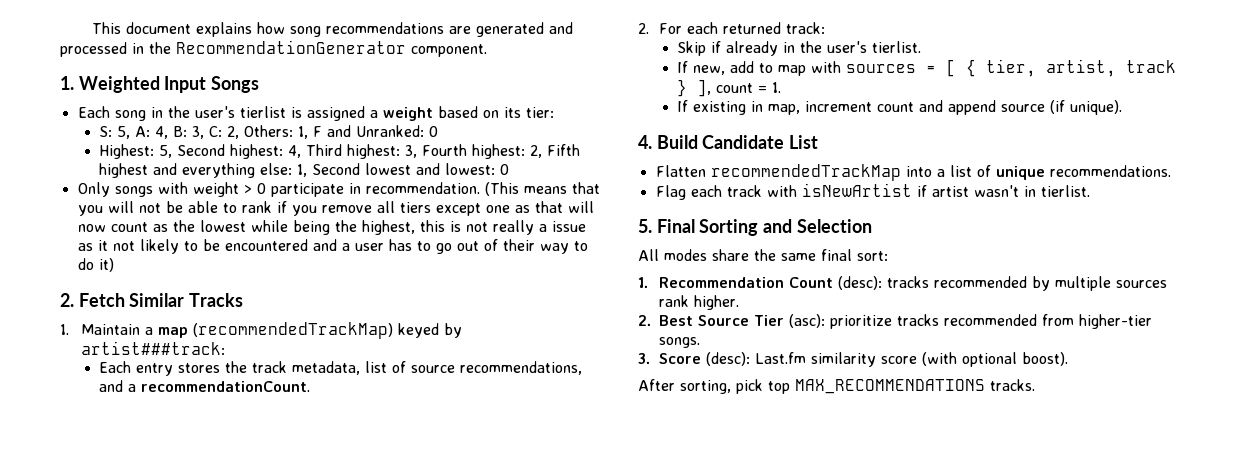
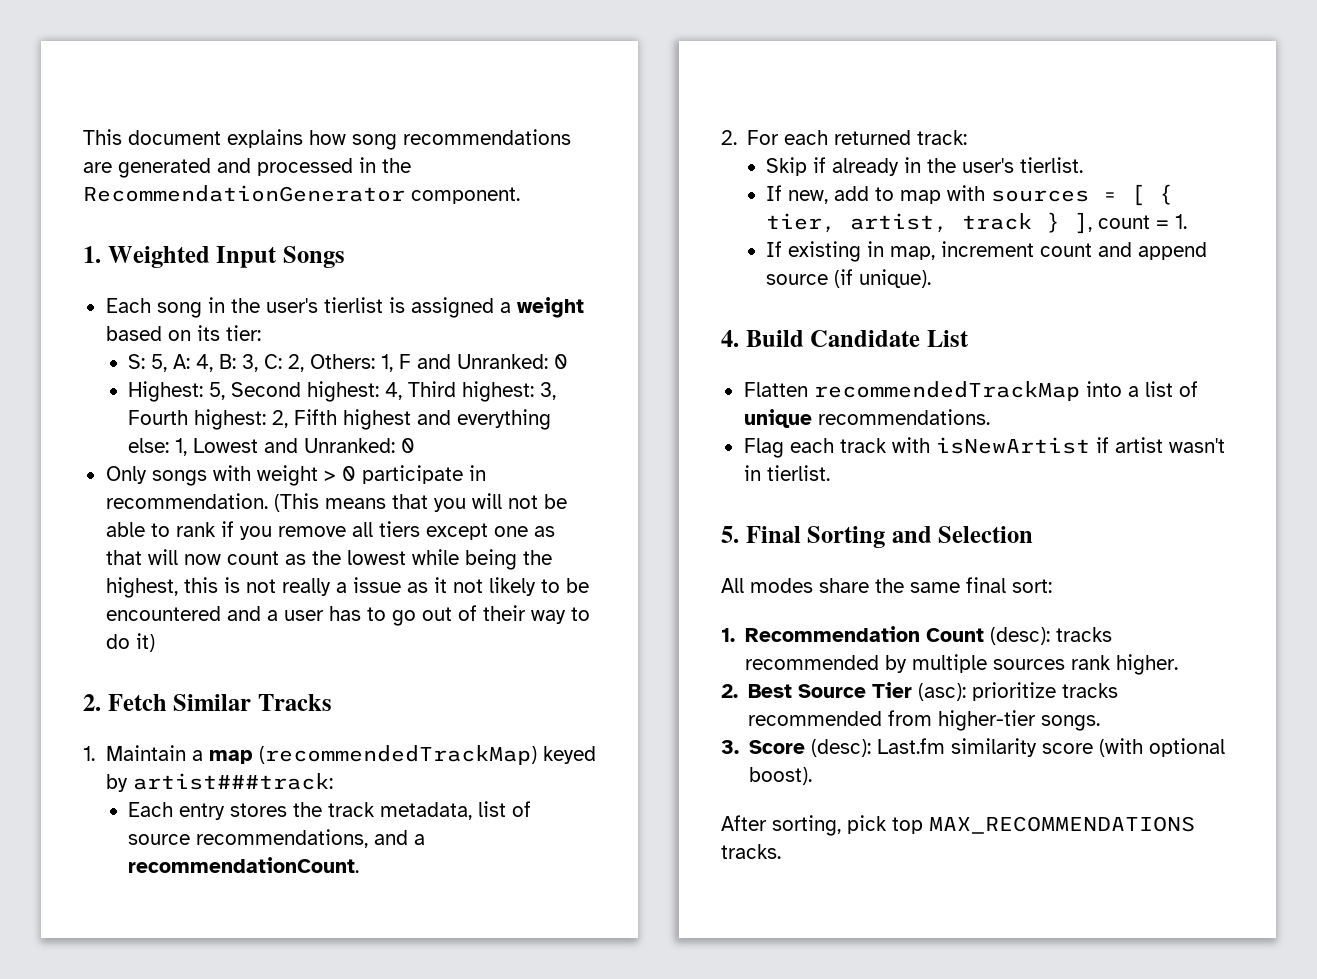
- Highest: 5, Second highest: 4, Third highest: 3, Fourth highest: 2, Fifth highest and everything else: 1, Second lowest and lowest: 0
+ Highest: 5, Second highest: 4, Third highest: 3, Fourth highest: 2, Fifth highest and everything else: 1, Lowest and Unranked: 0

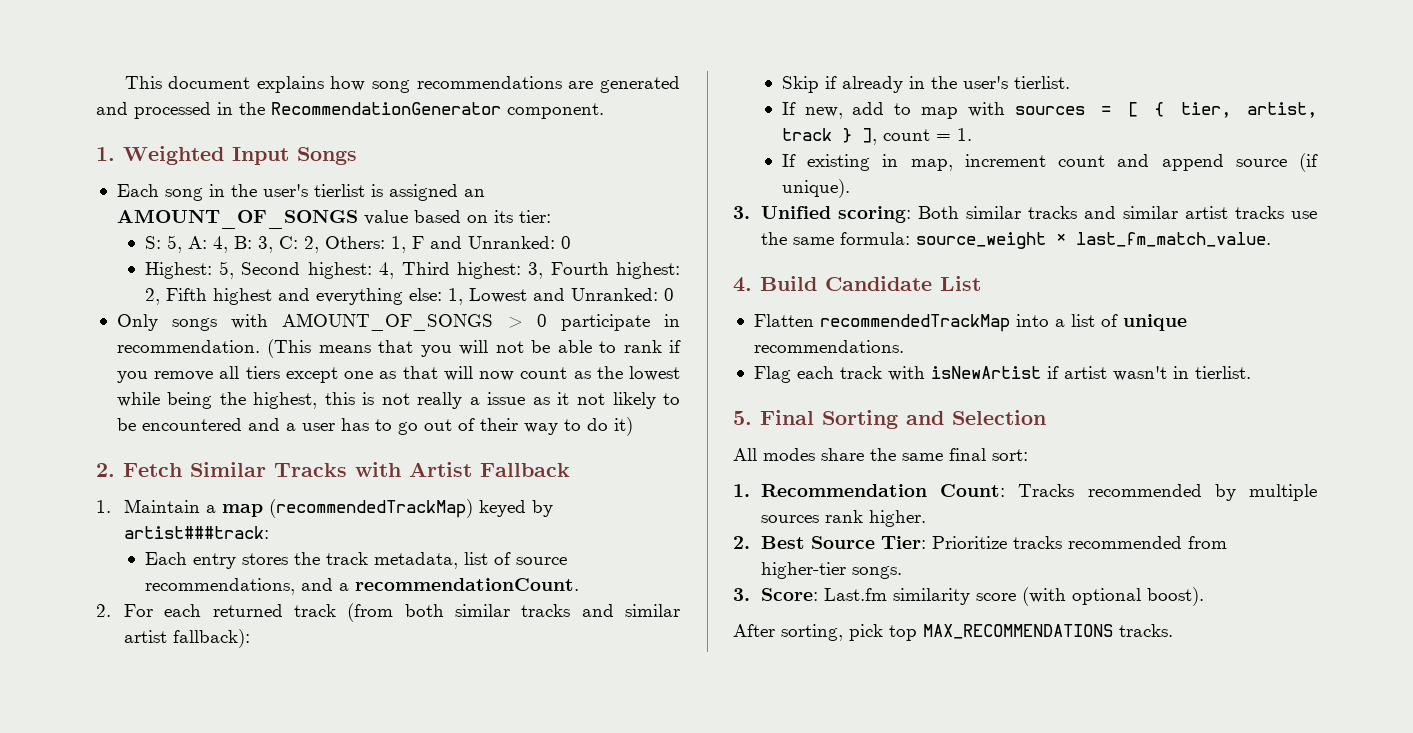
- Each song in the user's tierlist is assigned a weight based on its tier:
+ Each song in the user's tierlist is assigned an AMOUNT_OF_SONGS value based on its tier:
- Only songs with weight > 0 participate in recommendation.
+ Only songs with AMOUNT_OF_SONGS > 0 participate in recommendation.
- 2. Fetch Similar Tracks
+ 2. Fetch Similar Tracks with Artist Fallback
- 2. For each returned track:
+ 2. For each returned track (from both similar tracks and similar artist fallback):
+ 3. Unified scoring: Both similar tracks and similar artist tracks use the same formula: source_weight × last_fm_match_value.
- 1. Recommendation Count (desc): tracks recommended by multiple sources rank higher.
+ 1. Recommendation Count: Tracks recommended by multiple sources rank higher.
- 2. Best Source Tier (asc): prioritize tracks recommended from higher-tier songs.
+ 2. Best Source Tier: Prioritize tracks recommended from higher-tier songs.
- 3. Score (desc): Last.fm similarity score (with optional boost).
+ 3. Score: Last.fm similarity score (with optional boost).

